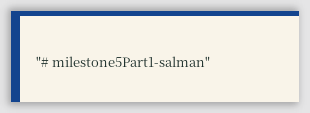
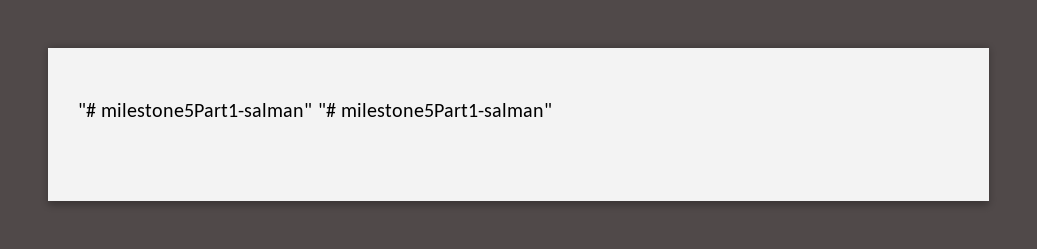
- "# milestone5Part1-salman"
+ "# milestone5Part1-salman" "# milestone5Part1-salman"

